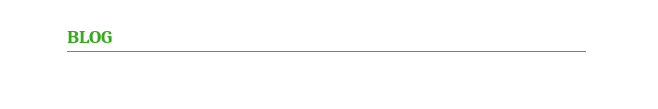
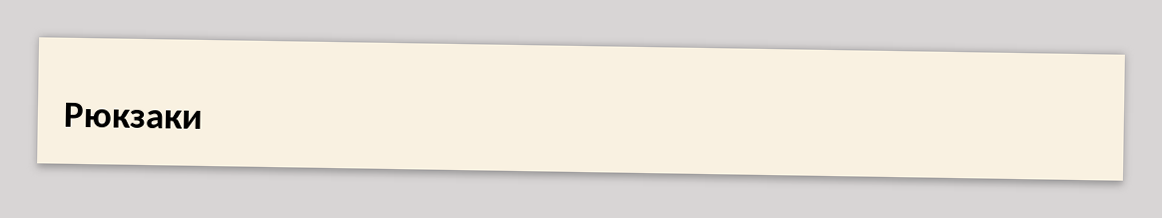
- BLOG
+ Рюкзаки

